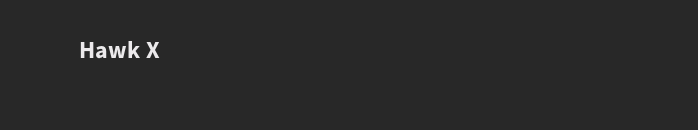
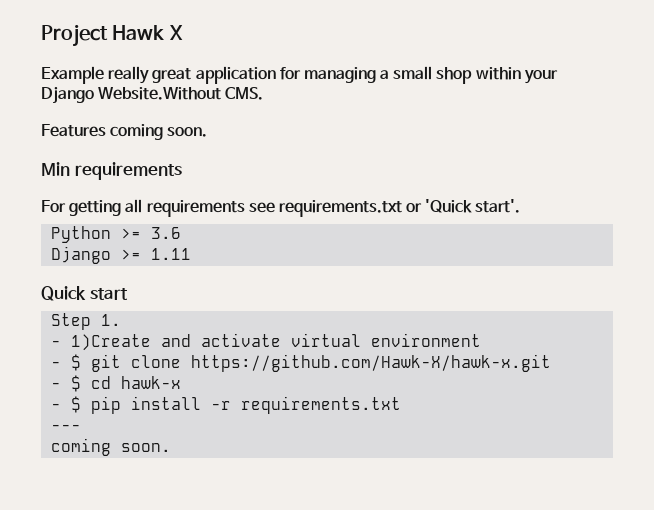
- Hawk X
+ Project Hawk X
+ Example really great application for managing a small shop within your Django Website.Without CMS.
+ Features coming soon.
+ Min requirements
+ For getting all requirements see requirements.txt or 'Quick start'.
+ Python >= 3.6
+ Django >= 1.11
+ Quick start
+ Step 1.
+ - 1)Create and activate virtual environment
+ - $ git clone https://github.com/Hawk-X/hawk-x.git
+ - $ cd hawk-x
+ - $ pip install -r requirements.txt
+ ---
+ coming soon.

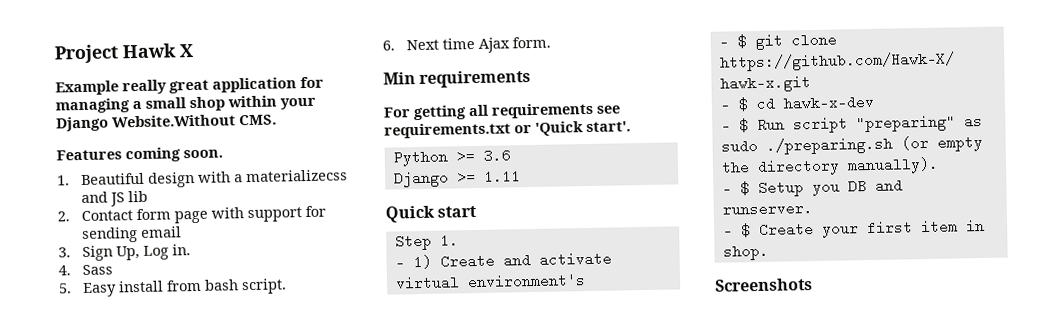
+ 1. Beautiful design with a materializecss and JS lib
+ 2. Contact form page with support for sending email
+ 3. Sign Up, Log in.
+ 4. Sass
+ 5. Easy install from bash script.
+ 6. Next time Ajax form.
- - 1)Create and activate virtual environment
+ - 1) Create and activate virtual environment's
- - $ cd hawk-x
- - $ pip install -r requirements.txt
- ---
- coming soon.
+ - $ cd hawk-x-dev
+ - $ Run script "preparing" as sudo ./preparing.sh (or empty the directory manually).
+ - $ Setup you DB and runserver.
+ - $ Create your first item in shop.
+ Screenshots

